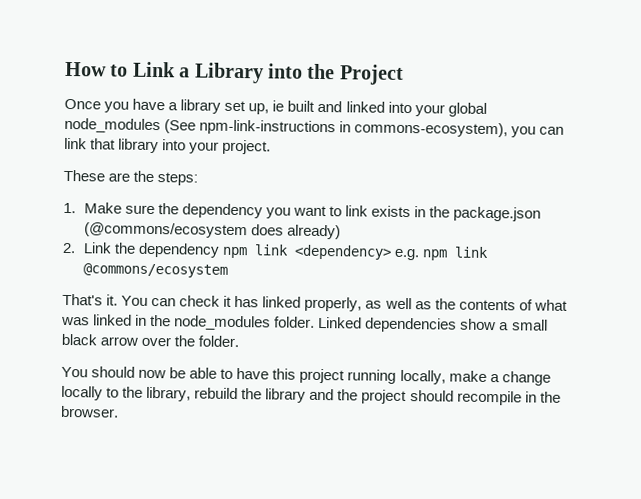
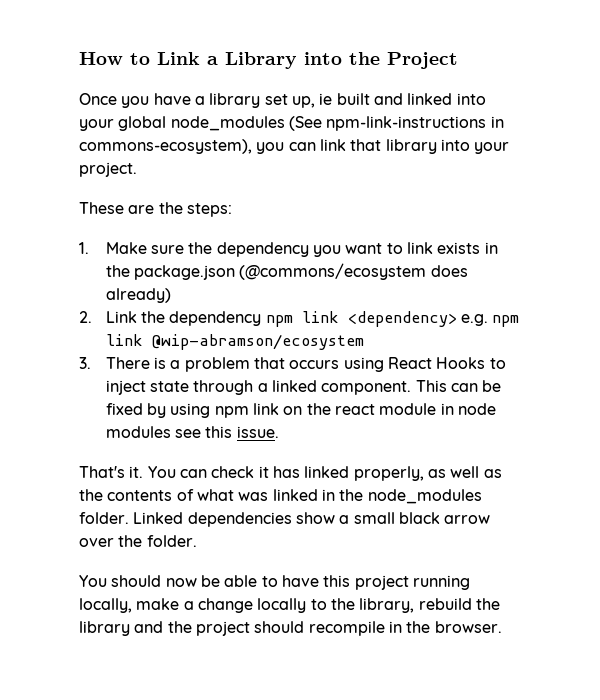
- 2. Link the dependency npm link <dependency> e.g. npm link @commons/ecosystem
+ 2. Link the dependency npm link <dependency> e.g. npm link @wip-abramson/ecosystem
+ 3. There is a problem that occurs using React Hooks to inject state through a linked component. This can be fixed by using npm link on the react module in node modules see this issue.

